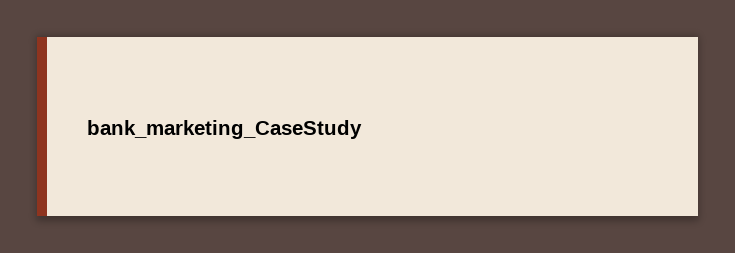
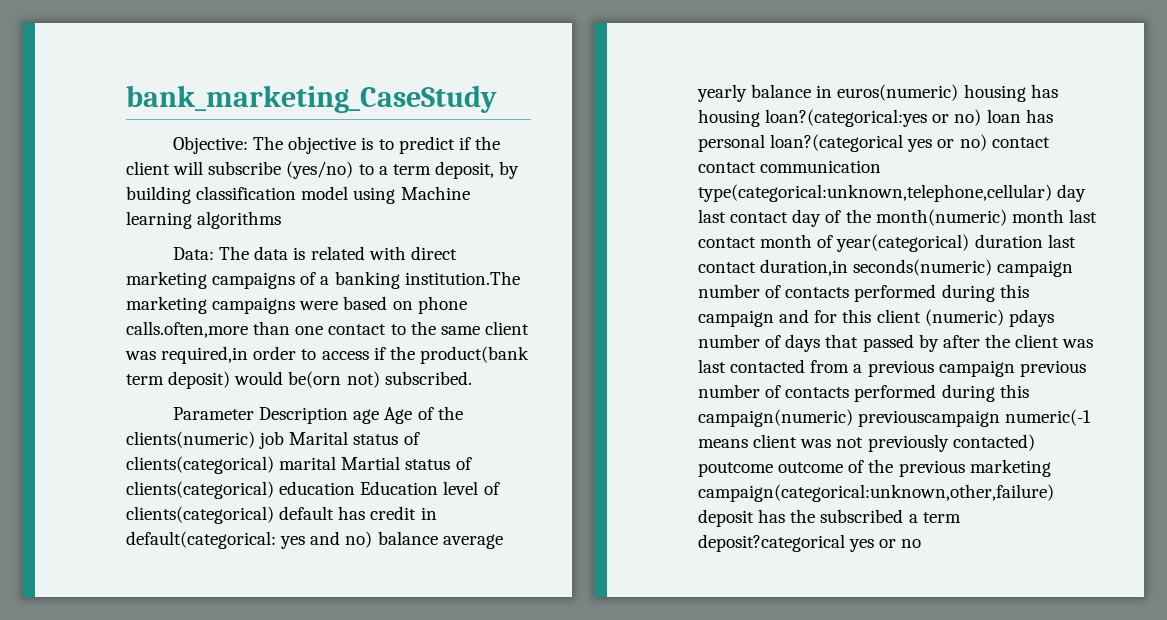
+ Objective: The objective is to predict if the client will subscribe (yes/no) to a term deposit, by building classification model using Machine learning algorithms
+ Data: The data is related with direct marketing campaigns of a banking institution.The marketing campaigns were based on phone calls.often,more than one contact to the same client was required,in order to access if the product(bank term deposit) would be(orn not) subscribed.
+ Parameter Description age Age of the clients(numeric) job Marital status of clients(categorical) marital Martial status of clients(categorical) education Education level of clients(categorical) default has credit in default(categorical: yes and no) balance average yearly balance in euros(numeric) housing has housing loan?(categorical:yes or no) loan has personal loan?(categorical yes or no) contact contact communication type(categorical:unknown,telephone,cellular) day last contact day of the month(numeric) month last contact month of year(categorical) duration last contact duration,in seconds(numeric) campaign number of contacts performed during this campaign and for this client (numeric) pdays number of days that passed by after the client was last contacted from a previous campaign previous number of contacts performed during this campaign(numeric) previouscampaign numeric(-1 means client was not previously contacted) poutcome outcome of the previous marketing campaign(categorical:unknown,other,failure) deposit has the subscribed a term deposit?categorical yes or no

